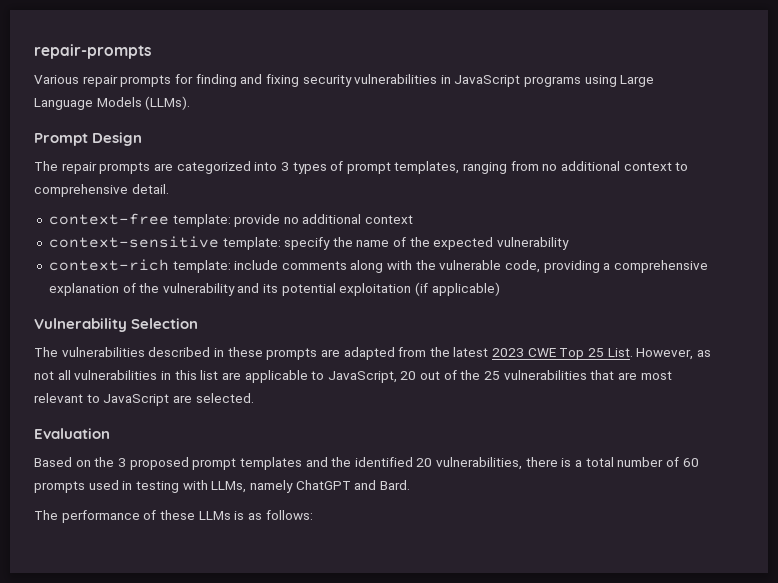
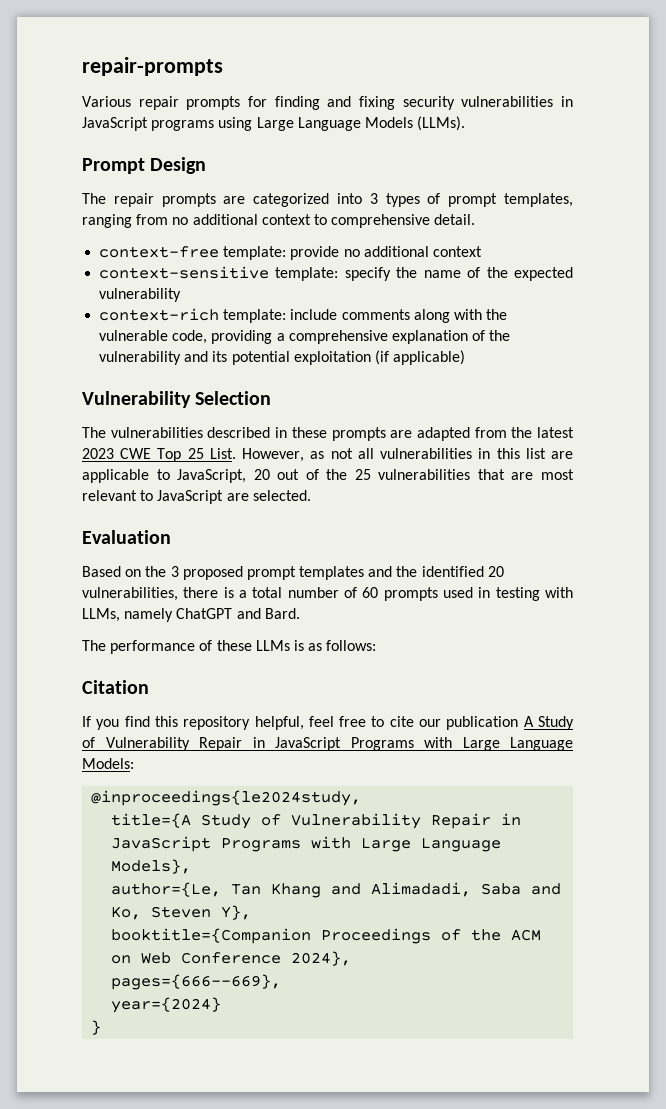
+ Citation
+ If you find this repository helpful, feel free to cite our publication A Study of Vulnerability Repair in JavaScript Programs with Large Language Models:
+ @inproceedings{le2024study,
+ title={A Study of Vulnerability Repair in JavaScript Programs with Large Language Models},
+ author={Le, Tan Khang and Alimadadi, Saba and Ko, Steven Y},
+ booktitle={Companion Proceedings of the ACM on Web Conference 2024},
+ pages={666--669},
+ year={2024}
+ }

